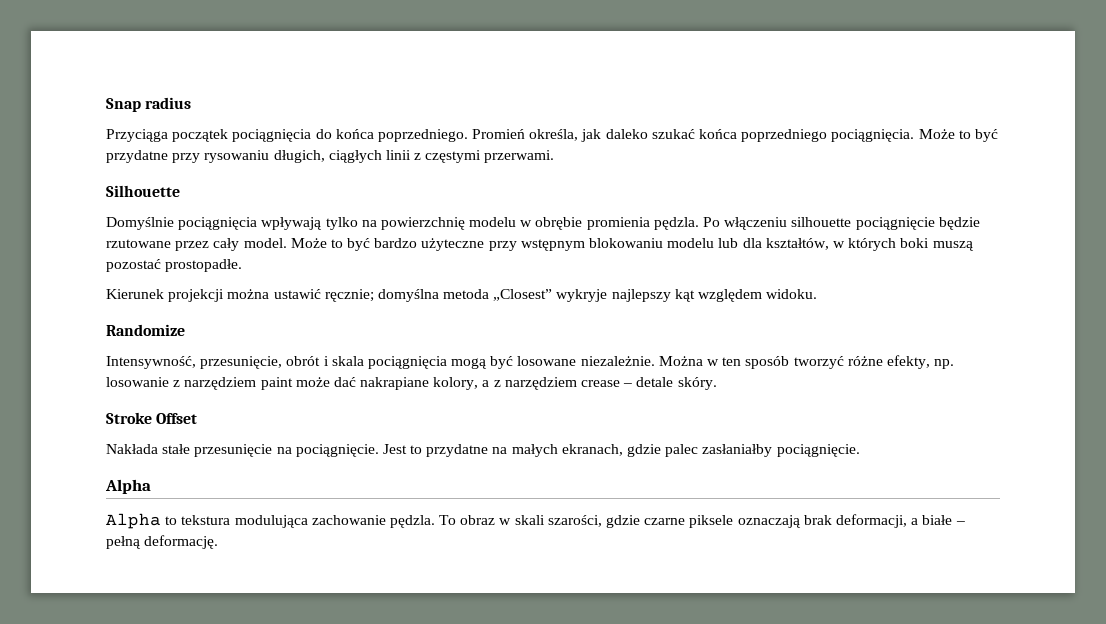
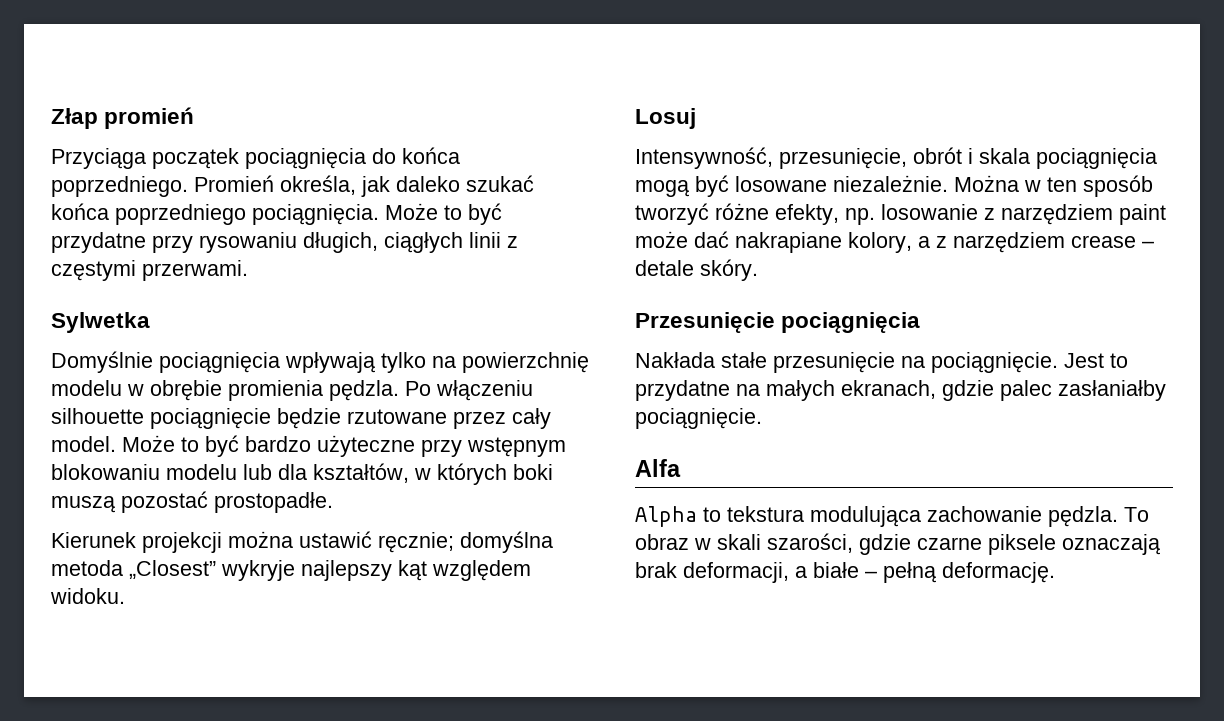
- Snap radius
+ Złap promień
- Silhouette
+ Sylwetka
- Randomize
+ Losuj
- Stroke Offset
+ Przesunięcie pociągnięcia
  Jest to przydatne na małych ekranach, gdzie palec zasłaniałby pociągnięcie.
- Alpha
+ Alfa

